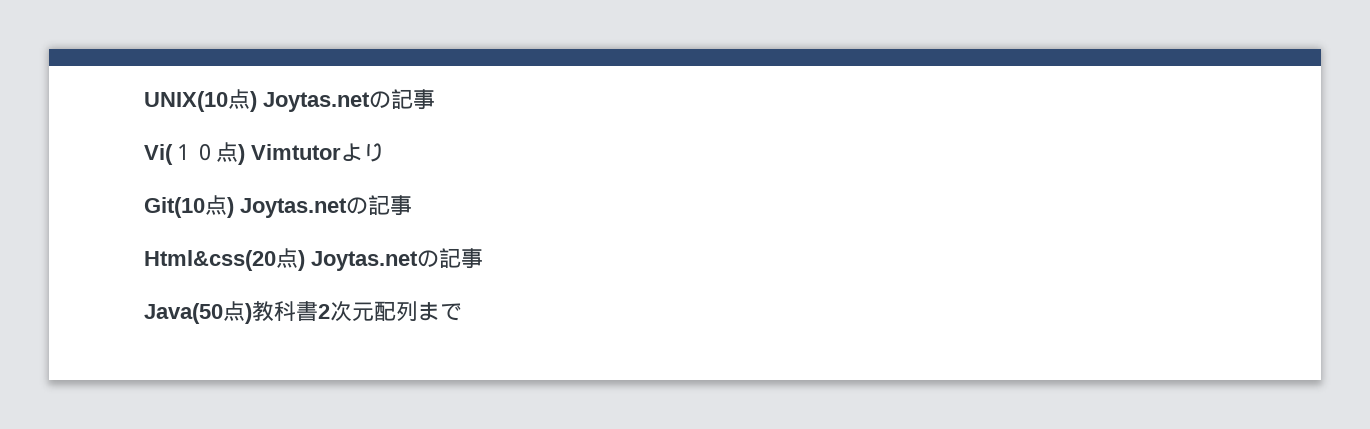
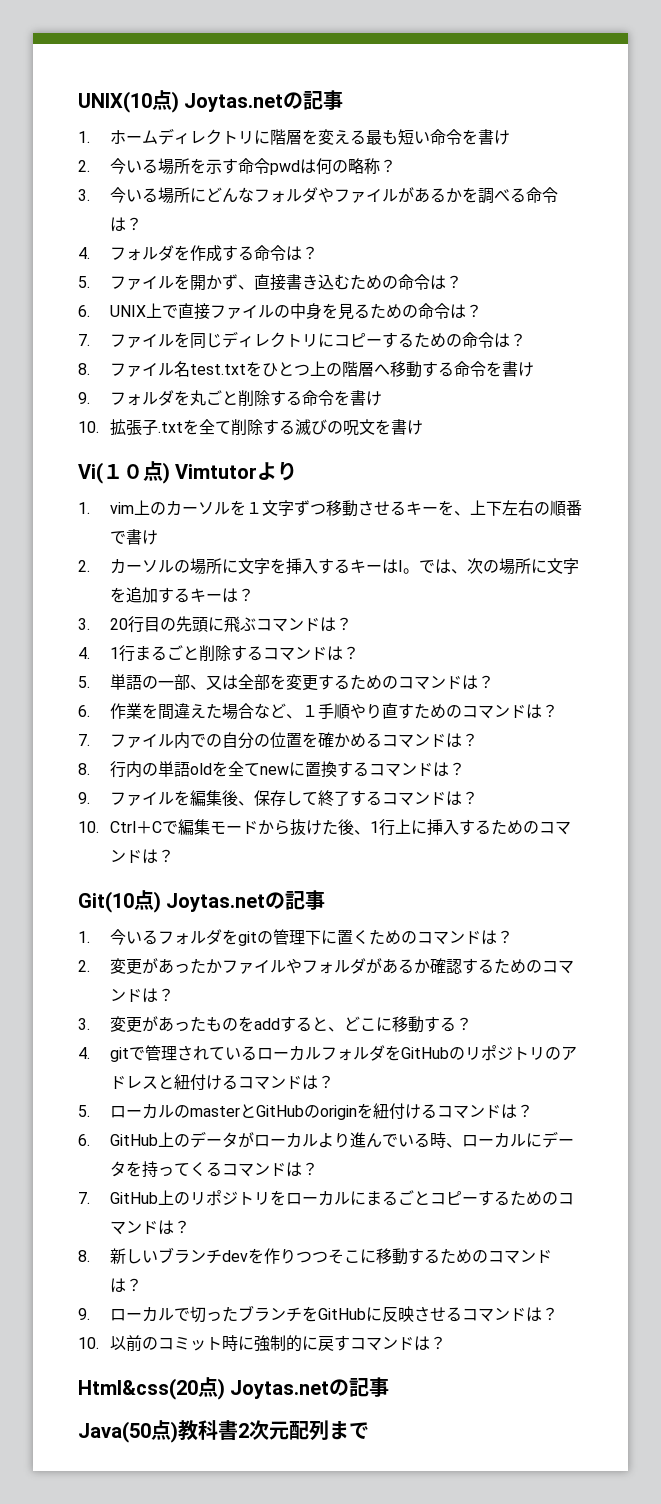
+ 1.ホームディレクトリに階層を変える最も短い命令を書け
+ 2.今いる場所を示す命令pwdは何の略称？
+ 3.今いる場所にどんなフォルダやファイルがあるかを調べる命令は？
+ 4.フォルダを作成する命令は？
+ 5.ファイルを開かず、直接書き込むための命令は？
+ 6. UNIX上で直接ファイルの中身を見るための命令は？
+ 7.ファイルを同じディレクトリにコピーするための命令は？
+ 8.ファイル名test.txtをひとつ上の階層へ移動する命令を書け
+ 9.フォルダを丸ごと削除する命令を書け
+ 10.拡張子.txtを全て削除する滅びの呪文を書け
+ 1. vim上のカーソルを１文字ずつ移動させるキーを、上下左右の順番で書け
+ 2.カーソルの場所に文字を挿入するキーはI。では、次の場所に文字を追加するキーは？
+ 3. 20行目の先頭に飛ぶコマンドは？
+ 4. 1行まるごと削除するコマンドは？
+ 5.単語の一部、又は全部を変更するためのコマンドは？
+ 6.作業を間違えた場合など、１手順やり直すためのコマンドは？
+ 7.ファイル内での自分の位置を確かめるコマンドは？
+ 8.行内の単語oldを全てnewに置換するコマンドは？
+ 9.ファイルを編集後、保存して終了するコマンドは？
+ 10. Ctrl＋Cで編集モードから抜けた後、1行上に挿入するためのコマンドは？
+ 1.今いるフォルダをgitの管理下に置くためのコマンドは？
+ 2.変更があったかファイルやフォルダがあるか確認するためのコマンドは？
+ 3.変更があったものをaddすると、どこに移動する？
+ 4. gitで管理されているローカルフォルダをGitHubのリポジトリのアドレスと紐付けるコマンドは？
+ 5.ローカルのmasterとGitHubのoriginを紐付けるコマンドは？
+ 6. GitHub上のデータがローカルより進んでいる時、ローカルにデータを持ってくるコマンドは？
+ 7. GitHub上のリポジトリをローカルにまるごとコピーするためのコマンドは？
+ 8.新しいブランチdevを作りつつそこに移動するためのコマンドは？
+ 9.ローカルで切ったブランチをGitHubに反映させるコマンドは？
+ 10.以前のコミット時に強制的に戻すコマンドは？

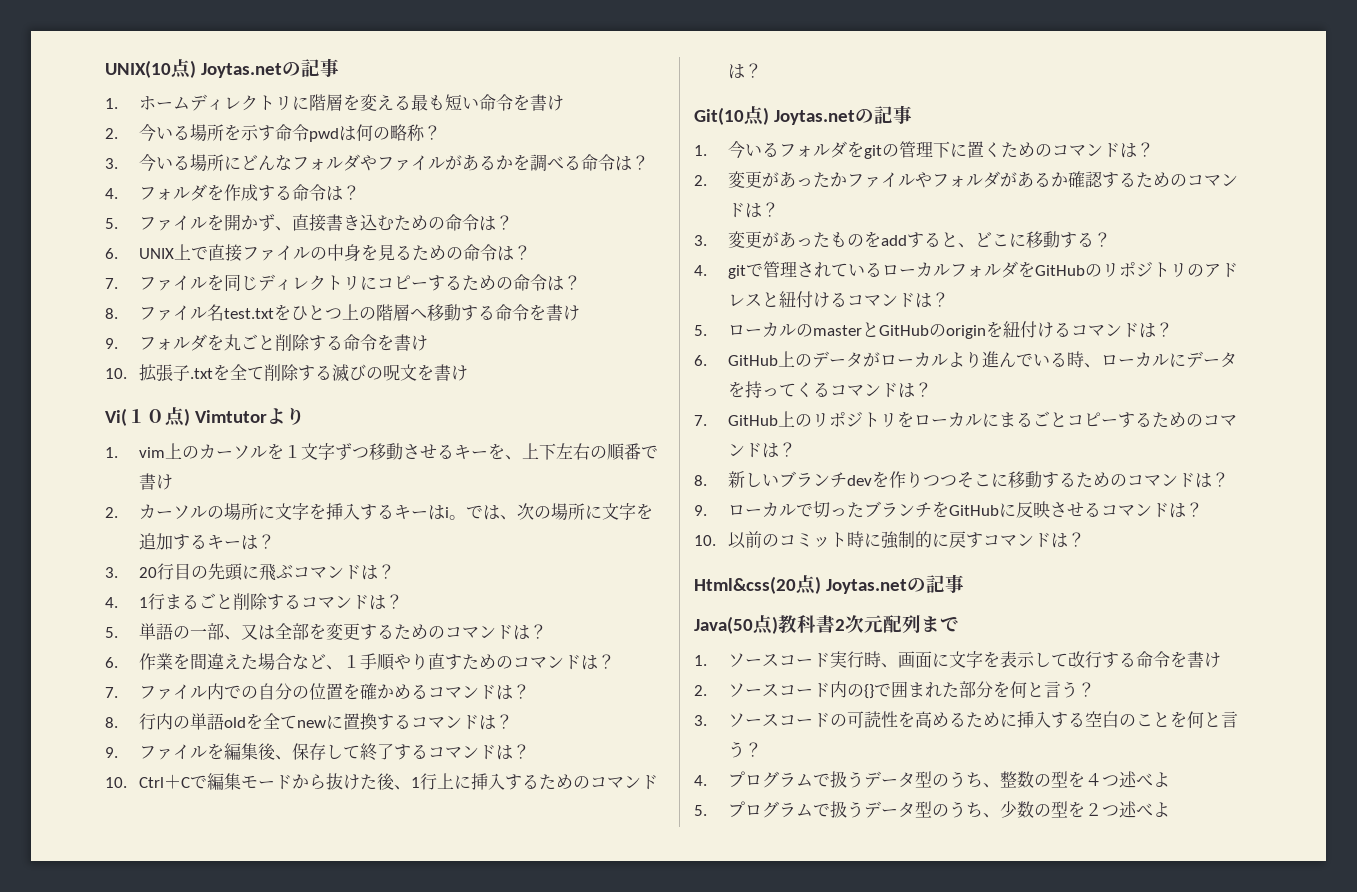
- 2.カーソルの場所に文字を挿入するキーはI。
+ 2.カーソルの場所に文字を挿入するキーはi。
+ 1.ソースコード実行時、画面に文字を表示して改行する命令を書け
+ 2.ソースコード内の{}で囲まれた部分を何と言う？
+ 3.ソースコードの可読性を高めるために挿入する空白のことを何と言う？
+ 4.プログラムで扱うデータ型のうち、整数の型を４つ述べよ
+ 5.プログラムで扱うデータ型のうち、少数の型を２つ述べよ

